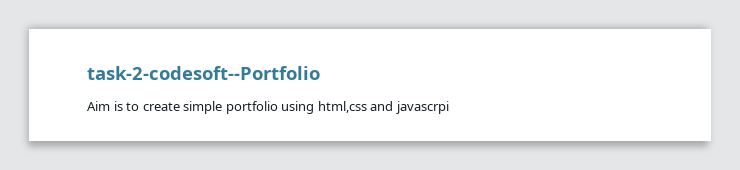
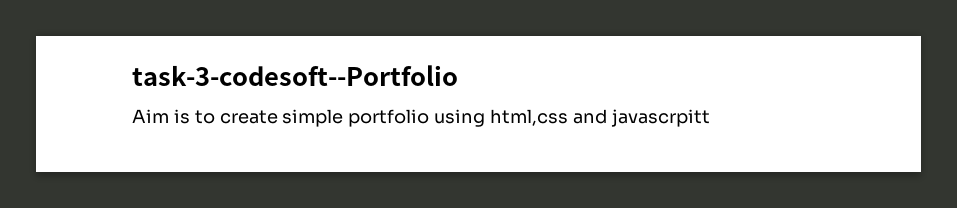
- task-2-codesoft--Portfolio
+ task-3-codesoft--Portfolio
- Aim is to create simple portfolio using html,css and javascrpi
+ Aim is to create simple portfolio using html,css and javascrpitt

